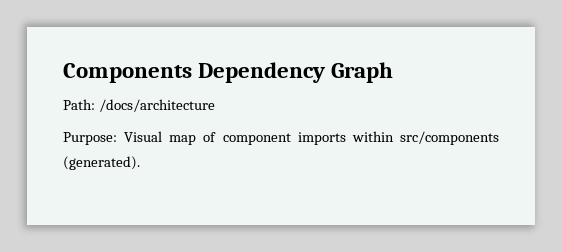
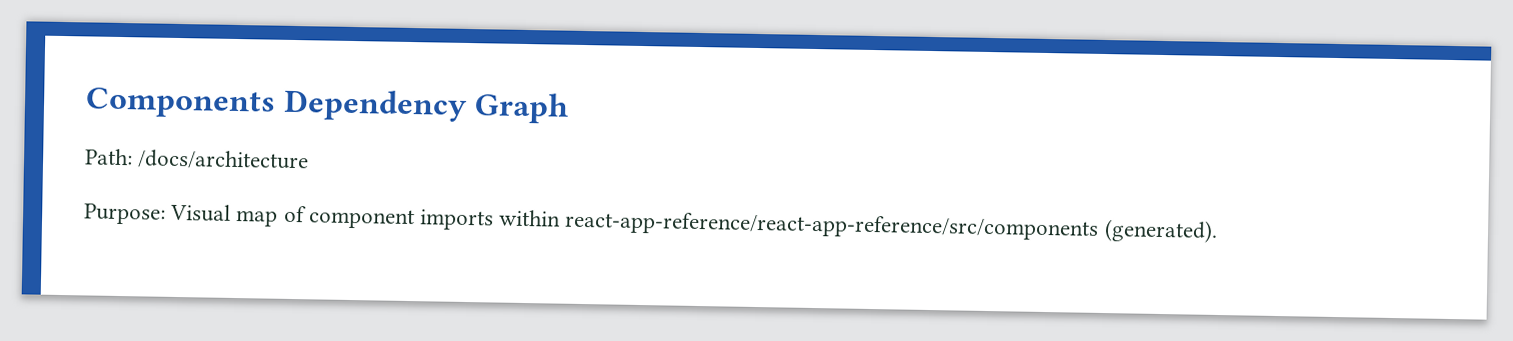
- Purpose: Visual map of component imports within src/components (generated).
+ Purpose: Visual map of component imports within react-app-reference/react-app-reference/src/components (generated).

